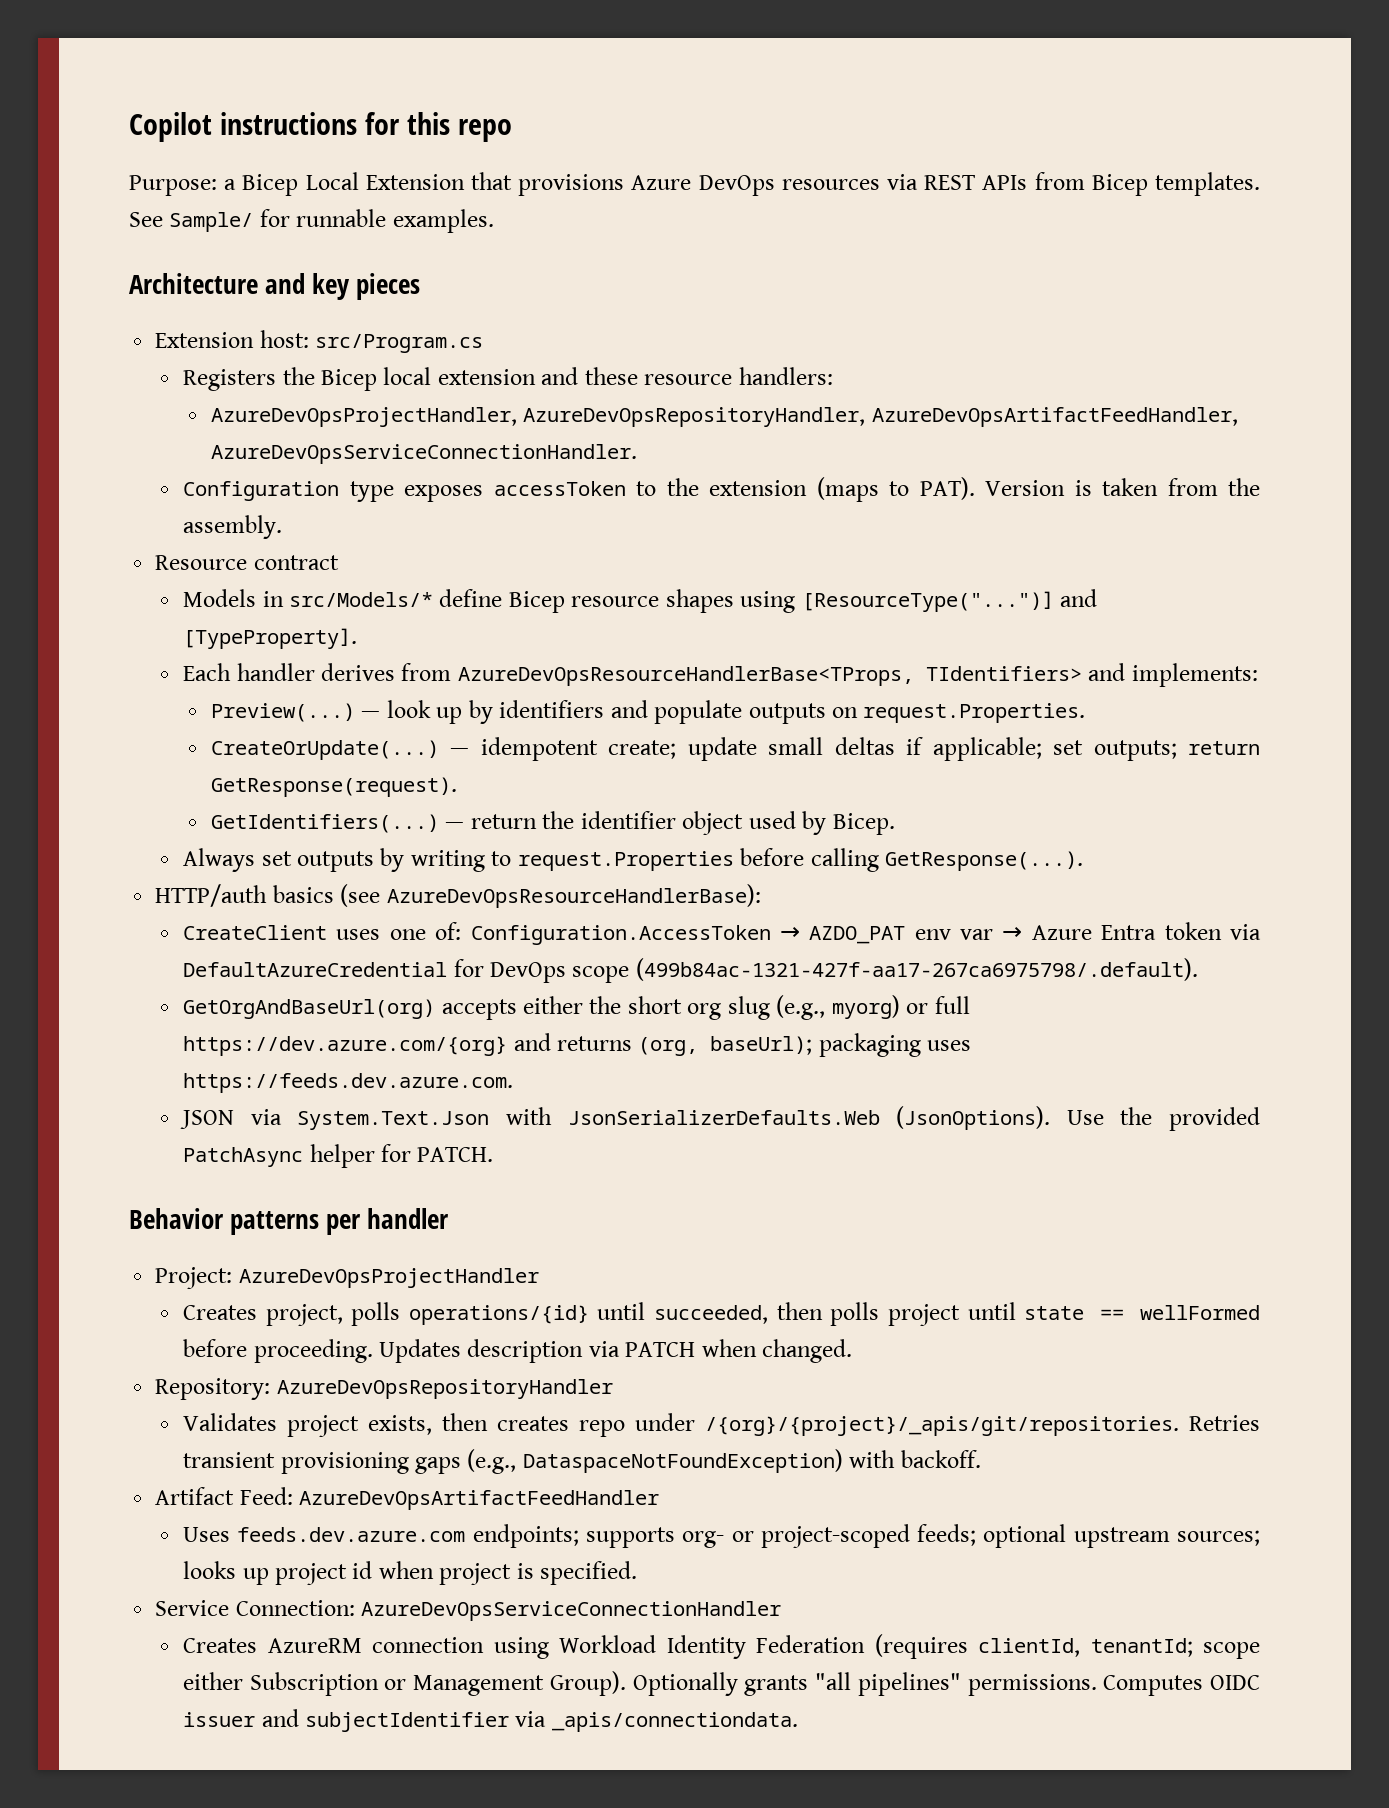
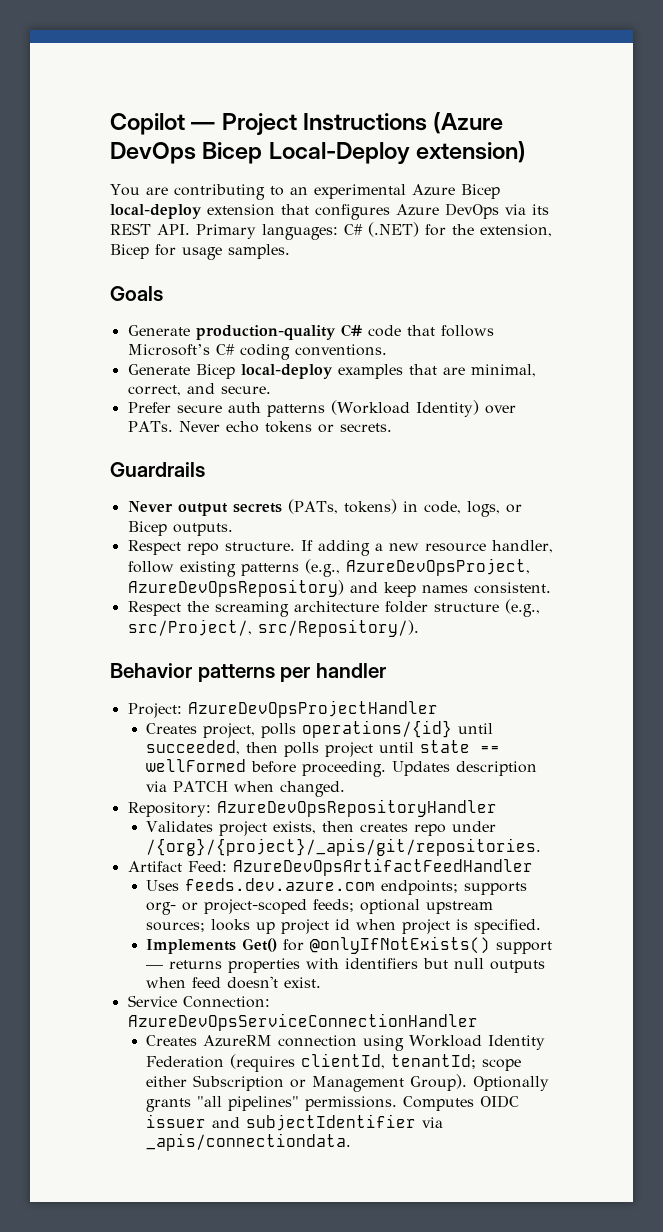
- Copilot instructions for this repo
- Purpose: a Bicep Local Extension that provisions Azure DevOps resources via REST APIs from Bicep templates. See Sample/ for runnable examples.
- Architecture and key pieces
- Extension host: src/Program.cs
- Registers the Bicep local extension and these resource handlers:
- AzureDevOpsProjectHandler, AzureDevOpsRepositoryHandler, AzureDevOpsArtifactFeedHandler, AzureDevOpsServiceConnectionHandler.
- Configuration type exposes accessToken to the extension (maps to PAT). Version is taken from the assembly.
- Resource contract
- Models in src/Models/* define Bicep resource shapes using [ResourceType("...")] and [TypeProperty].
- Each handler derives from AzureDevOpsResourceHandlerBase<TProps, TIdentifiers> and implements:
- Preview(...) — look up by identifiers and populate outputs on request.Properties.
- CreateOrUpdate(...) — idempotent create; update small deltas if applicable; set outputs; return GetResponse(request).
- GetIdentifiers(...) — return the identifier object used by Bicep.
- Always set outputs by writing to request.Properties before calling GetResponse(...).
- HTTP/auth basics (see AzureDevOpsResourceHandlerBase):
- CreateClient uses one of: Configuration.AccessToken → AZDO_PAT env var → Azure Entra token via DefaultAzureCredential for DevOps scope (499b84ac-1321-427f-aa17-267ca6975798/.default).
- GetOrgAndBaseUrl(org) accepts either the short org slug (e.g., myorg) or full https://dev.azure.com/{org} and returns (org, baseUrl); packaging uses https://feeds.dev.azure.com.
- JSON via System.Text.Json with JsonSerializerDefaults.Web (JsonOptions). Use the provided PatchAsync helper for PATCH.
+ Copilot — Project Instructions (Azure DevOps Bicep Local-Deploy extension)
+ You are contributing to an experimental Azure Bicep local-deploy extension that configures Azure DevOps via its REST API. Primary languages: C# (.NET) for the extension, Bicep for usage samples.
+ Goals
+ Generate production-quality C# code that follows Microsoft’s C# coding conventions.
+ Generate Bicep local-deploy examples that are minimal, correct, and secure.
+ Prefer secure auth patterns (Workload Identity) over PATs. Never echo tokens or secrets.
+ Guardrails
+ Never output secrets (PATs, tokens) in code, logs, or Bicep outputs.
+ Respect repo structure. If adding a new resource handler, follow existing patterns (e.g., AzureDevOpsProject, AzureDevOpsRepository) and keep names consistent.
+ Respect the screaming architecture folder structure (e.g., src/Project/, src/Repository/).
- Retries transient provisioning gaps (e.g., DataspaceNotFoundException) with backoff.
+ Implements Get() for @onlyIfNotExists() support — returns properties with identifiers but null outputs when feed doesn't exist.

